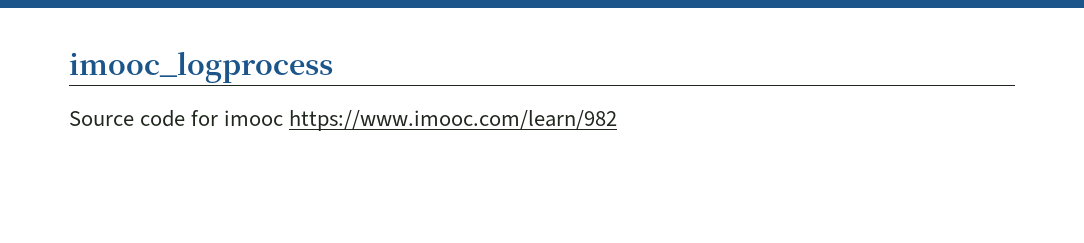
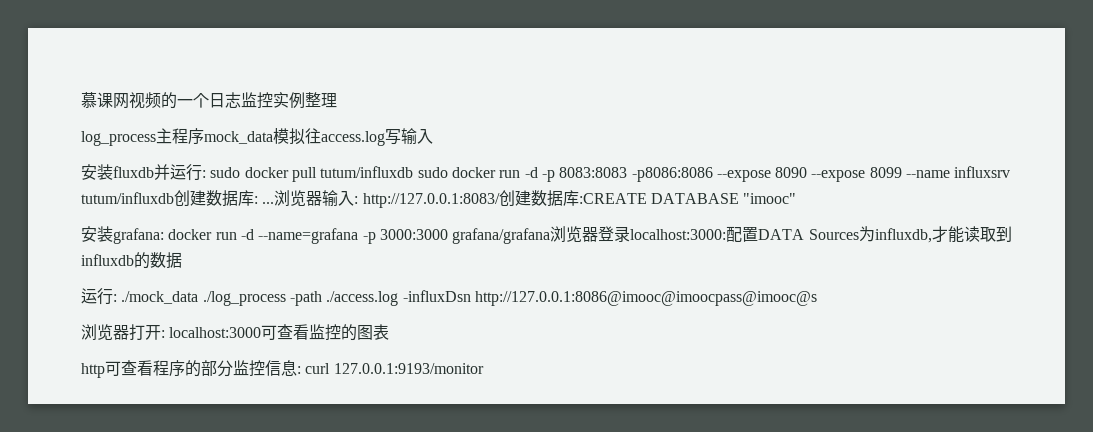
- imooc_logprocess
- Source code for imooc https://www.imooc.com/learn/982
+ 慕课网视频的一个日志监控实例整理
+ log_process主程序mock_data模拟往access.log写输入
+ 安装fluxdb并运行: sudo docker pull tutum/influxdb sudo docker run -d -p 8083:8083 -p8086:8086 --expose 8090 --expose 8099 --name influxsrv tutum/influxdb创建数据库: ...浏览器输入: http://127.0.0.1:8083/创建数据库:CREATE DATABASE "imooc"
+ 安装grafana: docker run -d --name=grafana -p 3000:3000 grafana/grafana浏览器登录localhost:3000:配置DATA Sources为influxdb,才能读取到influxdb的数据
+ 运行: ./mock_data ./log_process -path ./access.log -influxDsn http://127.0.0.1:8086@imooc@imoocpass@imooc@s
+ 浏览器打开: localhost:3000可查看监控的图表
+ http可查看程序的部分监控信息: curl 127.0.0.1:9193/monitor

